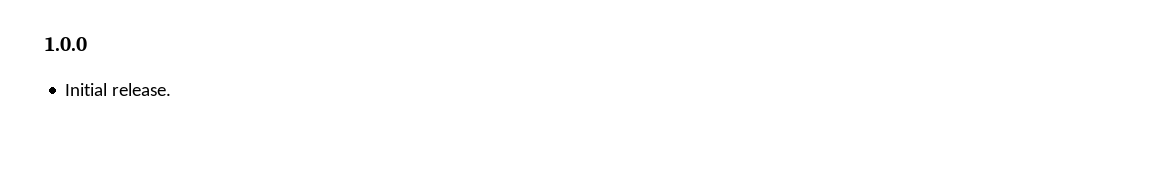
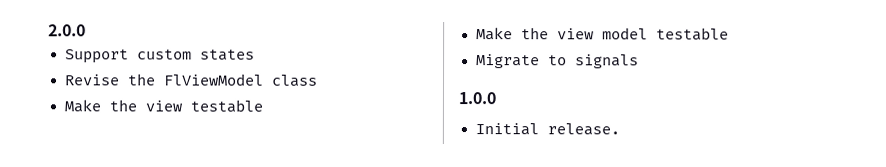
+ 2.0.0
+ Support custom states
+ Revise the FlViewModel class
+ Make the view testable
+ Make the view model testable
+ Migrate to signals

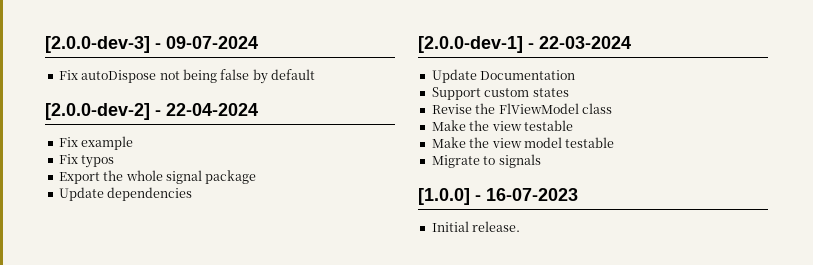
- 2.0.0
+ [2.0.0-dev-3] - 09-07-2024
+ Fix autoDispose not being false by default
+ [2.0.0-dev-2] - 22-04-2024
+ Fix example
+ Fix typos
+ Export the whole signal package
+ Update dependencies
+ [2.0.0-dev-1] - 22-03-2024
+ Update Documentation
- 1.0.0
+ [1.0.0] - 16-07-2023

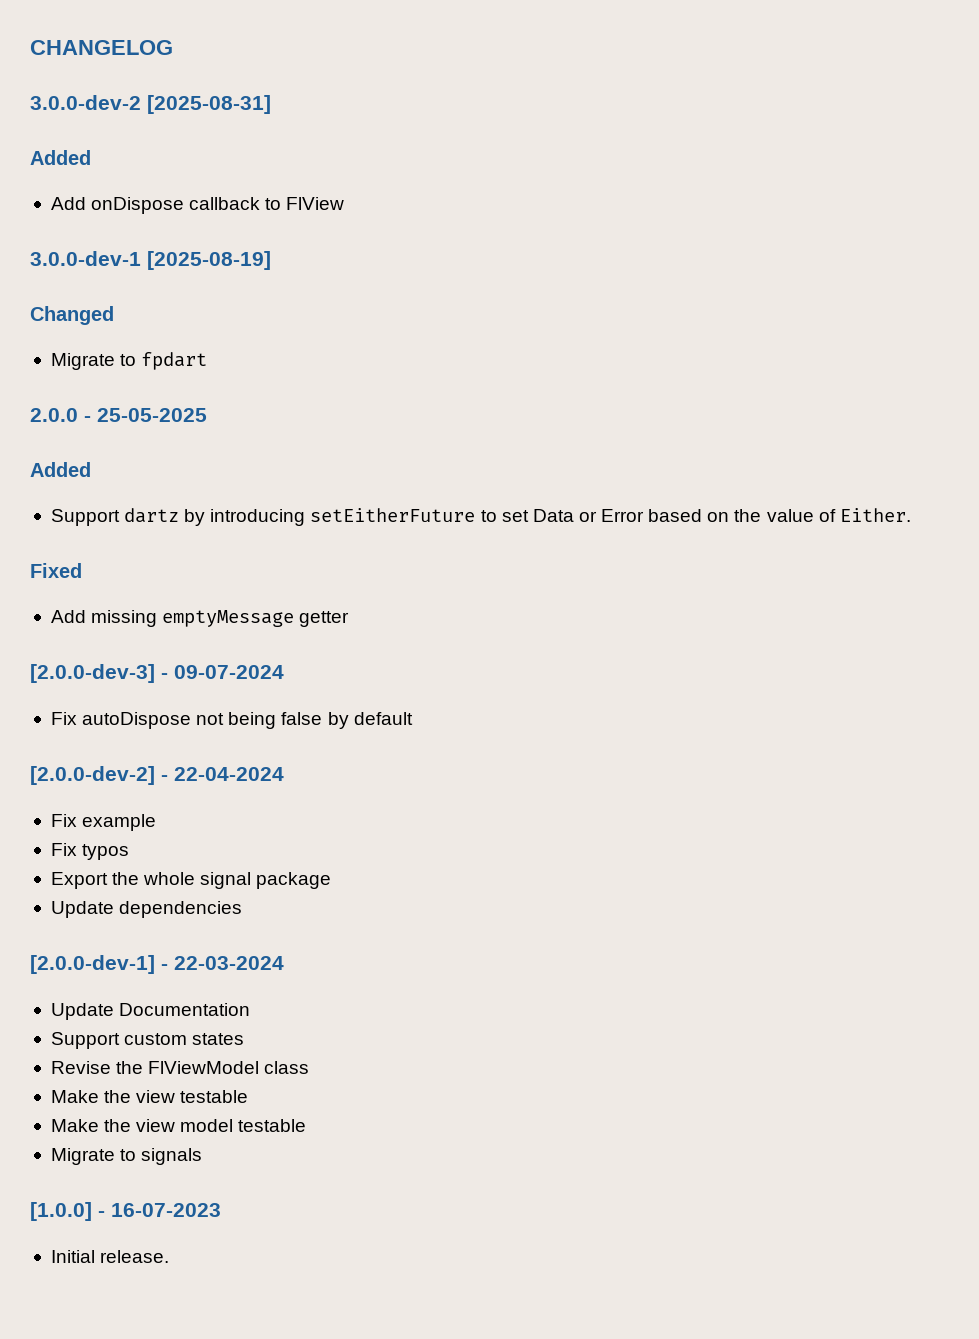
+ CHANGELOG
+ 3.0.0-dev-2 [2025-08-31]
+ Added
+ Add onDispose callback to FlView
+ 3.0.0-dev-1 [2025-08-19]
+ Changed
+ Migrate to fpdart
+ 2.0.0 - 25-05-2025
+ Added
+ Support dartz by introducing setEitherFuture to set Data or Error based on the value of Either.
+ Fixed
+ Add missing emptyMessage getter

